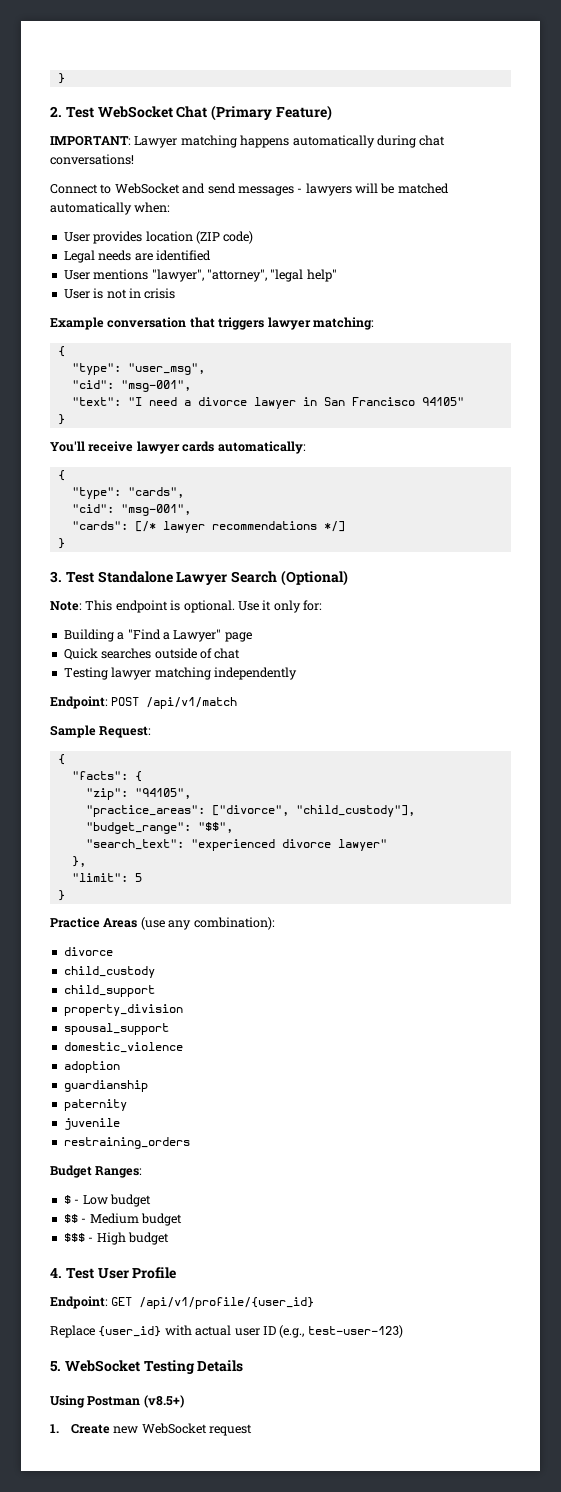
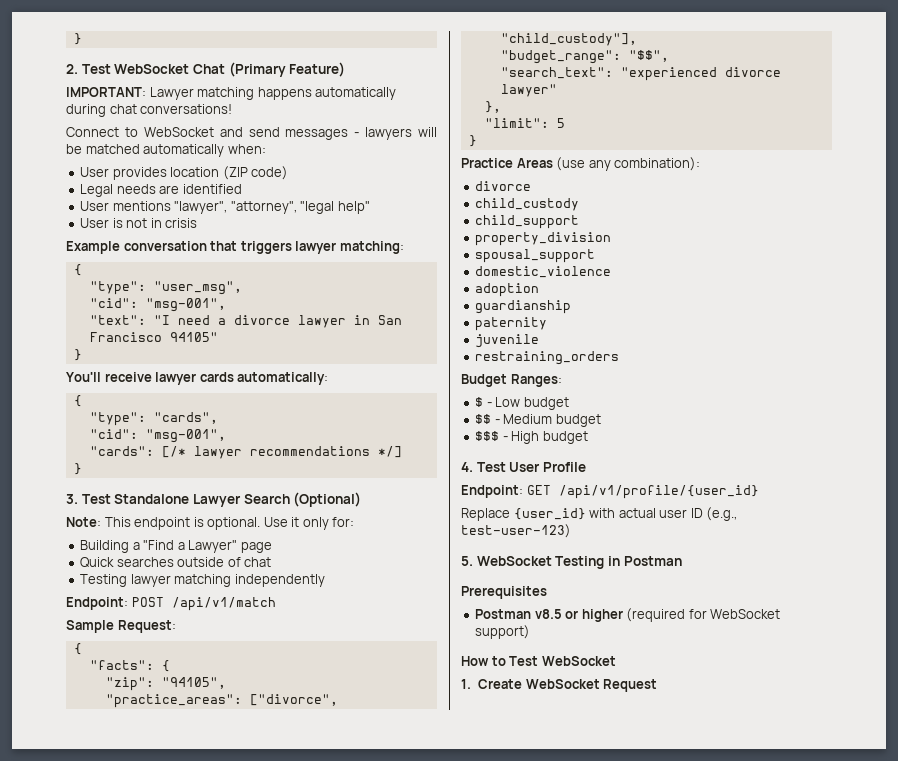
- 5. WebSocket Testing Details
- Using Postman (v8.5+)
+ 5. WebSocket Testing in Postman
+ Prerequisites
+ Postman v8.5 or higher (required for WebSocket support)
+ How to Test WebSocket
- 1. Create new WebSocket request
+ 1. Create WebSocket Request

